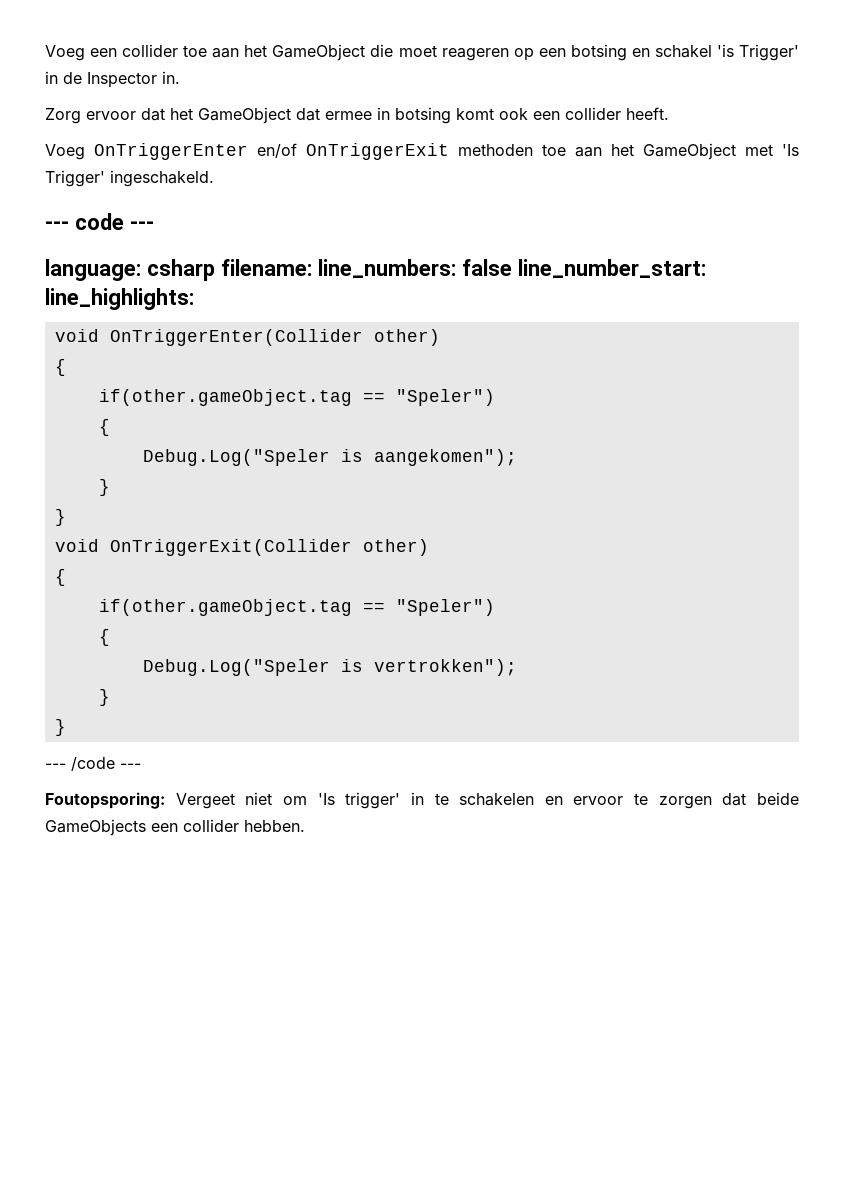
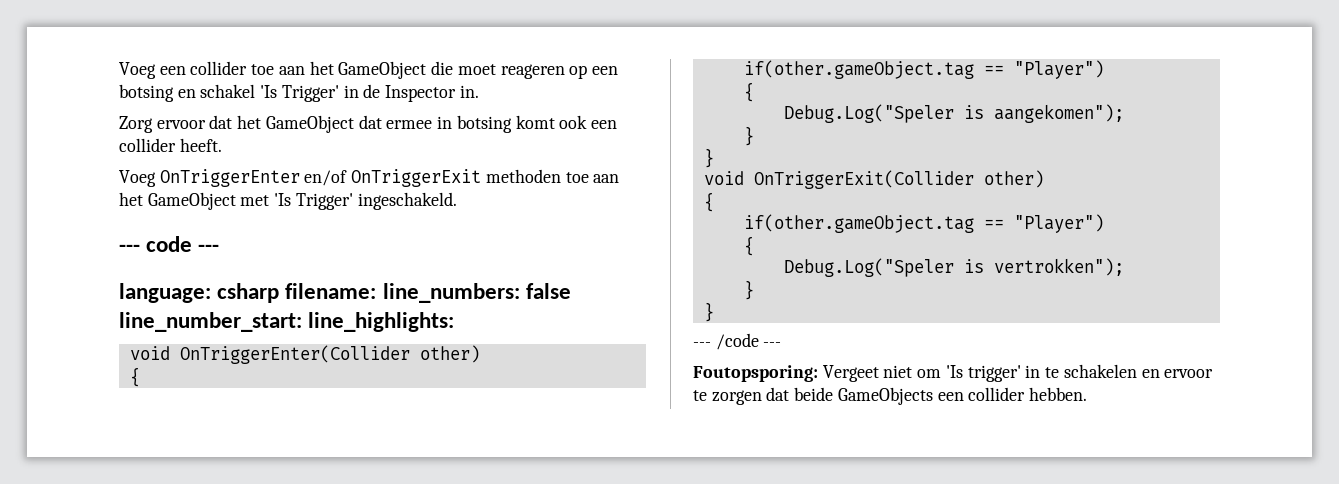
- Voeg een collider toe aan het GameObject die moet reageren op een botsing en schakel 'is Trigger' in de Inspector in.
+ Voeg een collider toe aan het GameObject die moet reageren op een botsing en schakel 'Is Trigger' in de Inspector in.
  void OnTriggerEnter(Collider other)
  {
- if(other.gameObject.tag == "Speler")
+ if(other.gameObject.tag == "Player")
  void OnTriggerExit(Collider other)
  {
- if(other.gameObject.tag == "Speler")
+ if(other.gameObject.tag == "Player")

